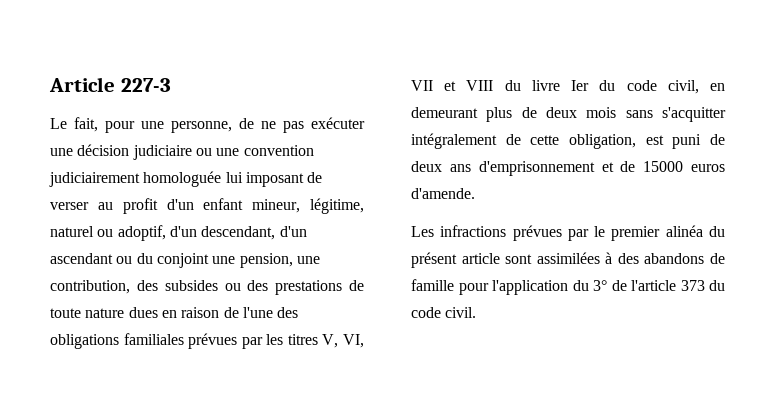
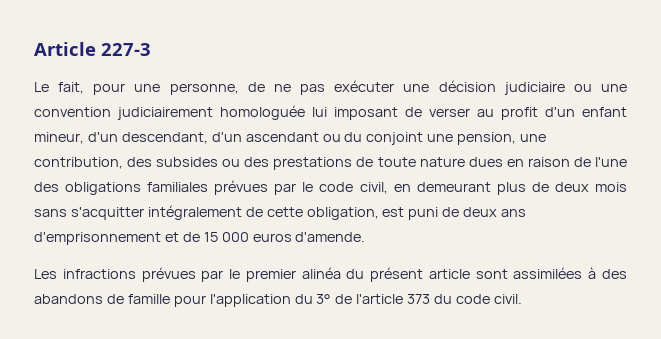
- Le fait, pour une personne, de ne pas exécuter une décision judiciaire ou une convention judiciairement homologuée lui imposant de verser au profit d'un enfant mineur, légitime, naturel ou adoptif, d'un descendant, d'un ascendant ou du conjoint une pension, une contribution, des subsides ou des prestations de toute nature dues en raison de l'une des obligations familiales prévues par les titres V, VI, VII et VIII du livre Ier du code civil, en demeurant plus de deux mois sans s'acquitter intégralement de cette obligation, est puni de deux ans d'emprisonnement et de 15000 euros d'amende.
+ Le fait, pour une personne, de ne pas exécuter une décision judiciaire ou une convention judiciairement homologuée lui imposant de verser au profit d'un enfant mineur, d'un descendant, d'un ascendant ou du conjoint une pension, une contribution, des subsides ou des prestations de toute nature dues en raison de l'une des obligations familiales prévues par le code civil, en demeurant plus de deux mois sans s'acquitter intégralement de cette obligation, est puni de deux ans d'emprisonnement et de 15 000 euros d'amende.

